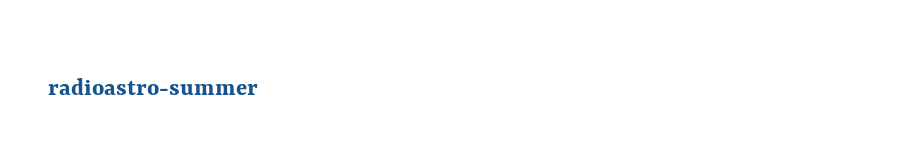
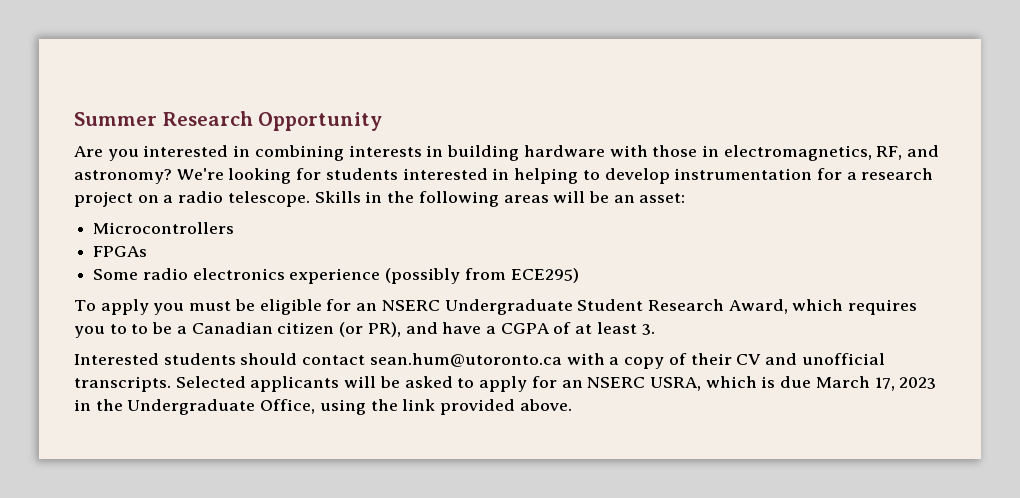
- radioastro-summer
+ Summer Research Opportunity
+ Are you interested in combining interests in building hardware with those in electromagnetics, RF, and astronomy? We're looking for students interested in helping to develop instrumentation for a research project on a radio telescope. Skills in the following areas will be an asset:
+ Microcontrollers
+ FPGAs
+ Some radio electronics experience (possibly from ECE295)
+ To apply you must be eligible for an NSERC Undergraduate Student Research Award, which requires you to to be a Canadian citizen (or PR), and have a CGPA of at least 3.
+ Interested students should contact sean.hum@utoronto.ca with a copy of their CV and unofficial transcripts. Selected applicants will be asked to apply for an NSERC USRA, which is due March 17, 2023 in the Undergraduate Office, using the link provided above.

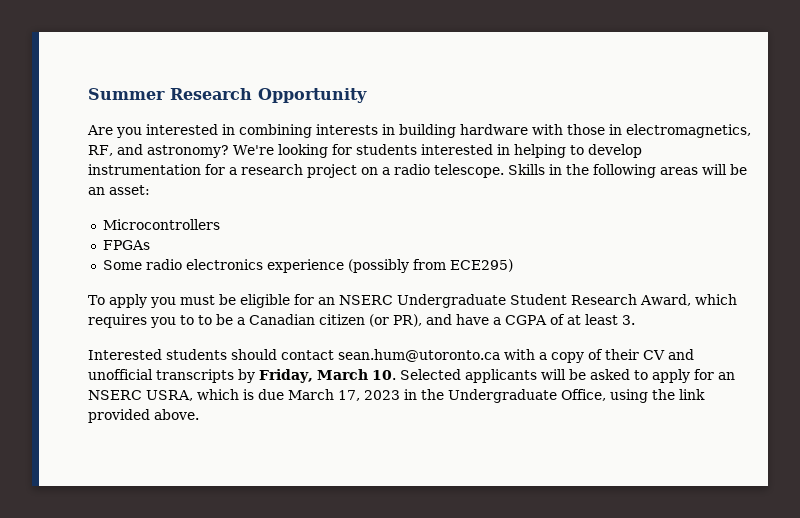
- Interested students should contact sean.hum@utoronto.ca with a copy of their CV and unofficial transcripts. Selected applicants will be asked to apply for an NSERC USRA, which is due March 17, 2023 in the Undergraduate Office, using the link provided above.
+ Interested students should contact sean.hum@utoronto.ca with a copy of their CV and unofficial transcripts by Friday, March 10. Selected applicants will be asked to apply for an NSERC USRA, which is due March 17, 2023 in the Undergraduate Office, using the link provided above.

